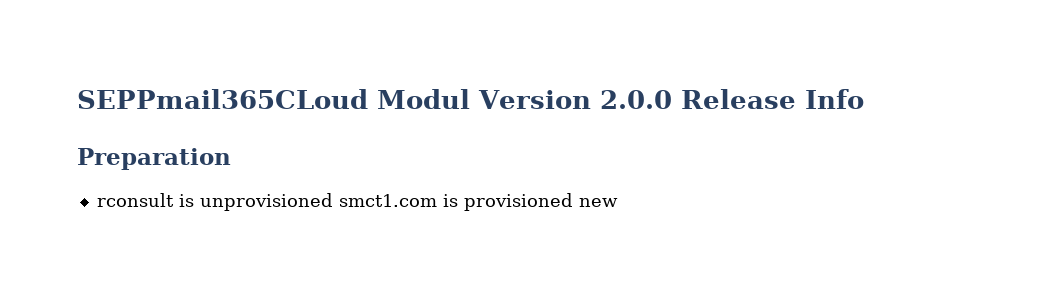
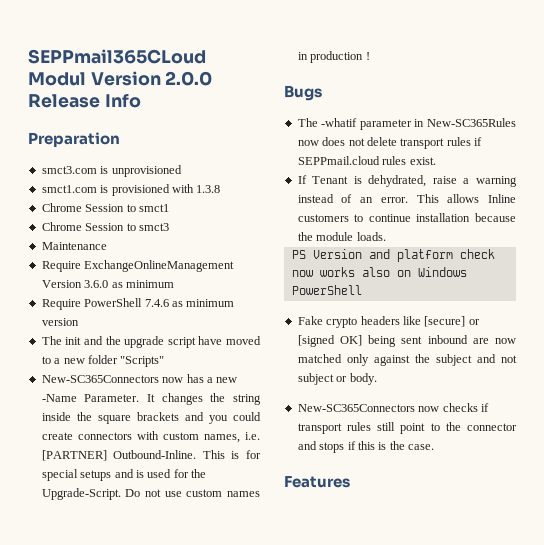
- rconsult is unprovisioned smct1.com is provisioned new
+ smct3.com is unprovisioned
+ smct1.com is provisioned with 1.3.8
+ Chrome Session to smct1
+ Chrome Session to smct3
+ Maintenance
+ Require ExchangeOnlineManagement Version 3.6.0 as minimum
+ Require PowerShell 7.4.6 as minimum version
+ The init and the upgrade script have moved to a new folder "Scripts"
+ New-SC365Connectors now has a new -Name Parameter. It changes the string inside the square brackets and you could create connectors with custom names, i.e. [PARTNER] Outbound-Inline. This is for special setups and is used for the Upgrade-Script. Do not use custom names in production !
+ Bugs
+ The -whatif parameter in New-SC365Rules now does not delete transport rules if SEPPmail.cloud rules exist.
+ If Tenant is dehydrated, raise a warning instead of an error. This allows Inline customers to continue installation because the module loads.
+ PS Version and platform check now works also on Windows PowerShell
+ Fake crypto headers like [secure] or [signed OK] being sent inbound are now matched only against the subject and not subject or body.
+ New-SC365Connectors now checks if transport rules still point to the connector and stops if this is the case.
+ Features

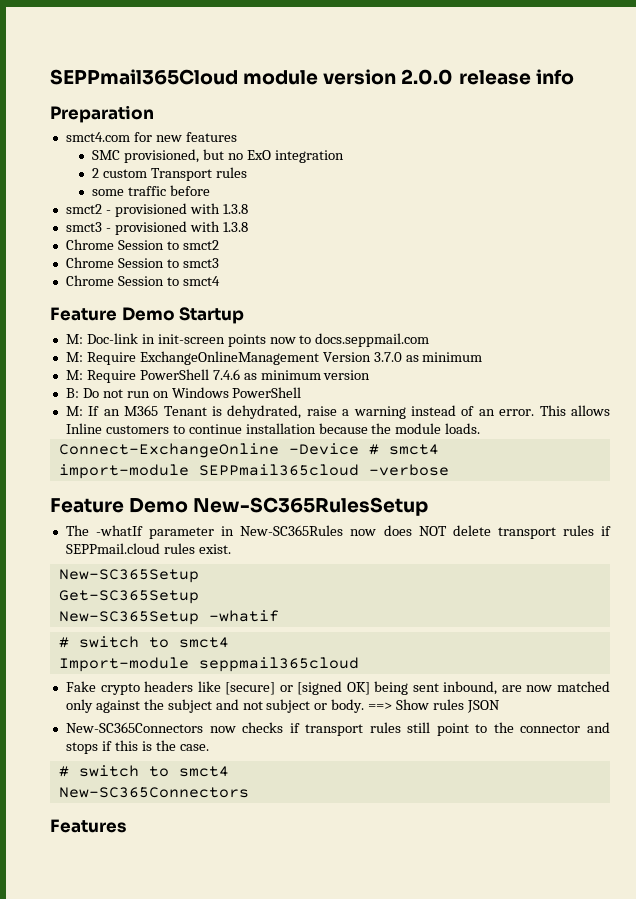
- SEPPmail365CLoud Modul Version 2.0.0 Release Info
+ SEPPmail365Cloud module version 2.0.0 release info
  Preparation
- smct3.com is unprovisioned
- smct1.com is provisioned with 1.3.8
+ smct4.com for new features
+ SMC provisioned, but no ExO integration
+ 2 custom Transport rules
+ some traffic before
+ smct2 - provisioned with 1.3.8
+ smct3 - provisioned with 1.3.8
- Chrome Session to smct1
+ Chrome Session to smct2
- Maintenance
- Require ExchangeOnlineManagement Version 3.6.0 as minimum
+ Chrome Session to smct4
+ Feature Demo Startup
+ M: Doc-link in init-screen points now to docs.seppmail.com
+ M: Require ExchangeOnlineManagement Version 3.7.0 as minimum
- Require PowerShell 7.4.6 as minimum version
+ M: Require PowerShell 7.4.6 as minimum version
- The init and the upgrade script have moved to a new folder "Scripts"
- New-SC365Connectors now has a new -Name Parameter. It changes the string inside the square brackets and you could create connectors with custom names, i.e. [PARTNER] Outbound-Inline. This is for special setups and is used for the Upgrade-Script. Do not use custom names in production !
- Bugs
- The -whatif parameter in New-SC365Rules now does not delete transport rules if SEPPmail.cloud rules exist.
- If Tenant is dehydrated, raise a warning instead of an error.
+ B: Do not run on Windows PowerShell
+ M: If an M365 Tenant is dehydrated, raise a warning instead of an error.
- PS Version and platform check now works also on Windows PowerShell
+ Connect-ExchangeOnline -Device # smct4
+ import-module SEPPmail365cloud -verbose
+ Feature Demo New-SC365RulesSetup
+ The -whatIf parameter in New-SC365Rules now does NOT delete transport rules if SEPPmail.cloud rules exist.
+ New-SC365Setup
+ Get-SC365Setup
+ New-SC365Setup -whatif
+ # switch to smct4
+ Import-module seppmail365cloud
- Fake crypto headers like [secure] or [signed OK] being sent inbound are now matched only against the subject and not subject or body.
+ Fake crypto headers like [secure] or [signed OK] being sent inbound, are now matched only against the subject and not subject or body. ==> Show rules JSON
  New-SC365Connectors now checks if transport rules still point to the connector and stops if this is the case.
+ # switch to smct4
+ New-SC365Connectors

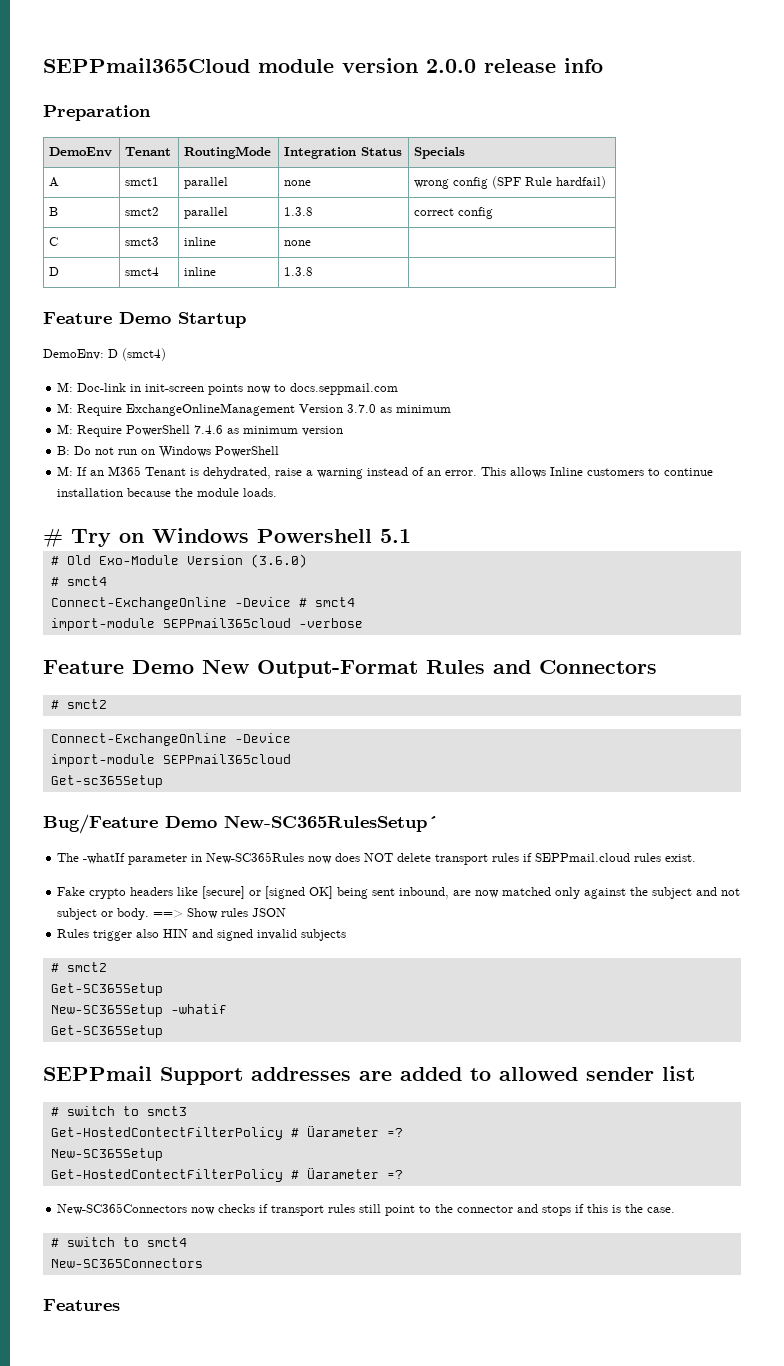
- smct4.com for new features
- SMC provisioned, but no ExO integration
- 2 custom Transport rules
- some traffic before
- smct2 - provisioned with 1.3.8
- smct3 - provisioned with 1.3.8
- Chrome Session to smct2
- Chrome Session to smct3
- Chrome Session to smct4
+ DemoEnv | Tenant | RoutingMode | Integration Status | Specials
+ A | smct1 | parallel | none | wrong config (SPF Rule hardfail)
+ B | smct2 | parallel | 1.3.8 | correct config
+ C | smct3 | inline | none |
+ D | smct4 | inline | 1.3.8 |
+ DemoEnv: D (smct4)
+ # Try on Windows Powershell 5.1
+ # Old Exo-Module Version (3.6.0)
+ # smct4
- Feature Demo New-SC365RulesSetup
+ Feature Demo New Output-Format Rules and Connectors
+ # smct2
+ Connect-ExchangeOnline -Device
+ import-module SEPPmail365cloud
+ Get-sc365Setup
+ Bug/Feature Demo New-SC365RulesSetup´
  The -whatIf parameter in New-SC365Rules now does NOT delete transport rules if SEPPmail.cloud rules exist.
- New-SC365Setup
- Get-SC365Setup
- New-SC365Setup -whatif
- # switch to smct4
- Import-module seppmail365cloud
+ Rules trigger also HIN and signed invalid subjects
+ # smct2
+ Get-SC365Setup
+ New-SC365Setup -whatif
+ Get-SC365Setup
+ SEPPmail Support addresses are added to allowed sender list
+ # switch to smct3
+ Get-HostedContectFilterPolicy # Üarameter =?
+ New-SC365Setup
+ Get-HostedContectFilterPolicy # Üarameter =?

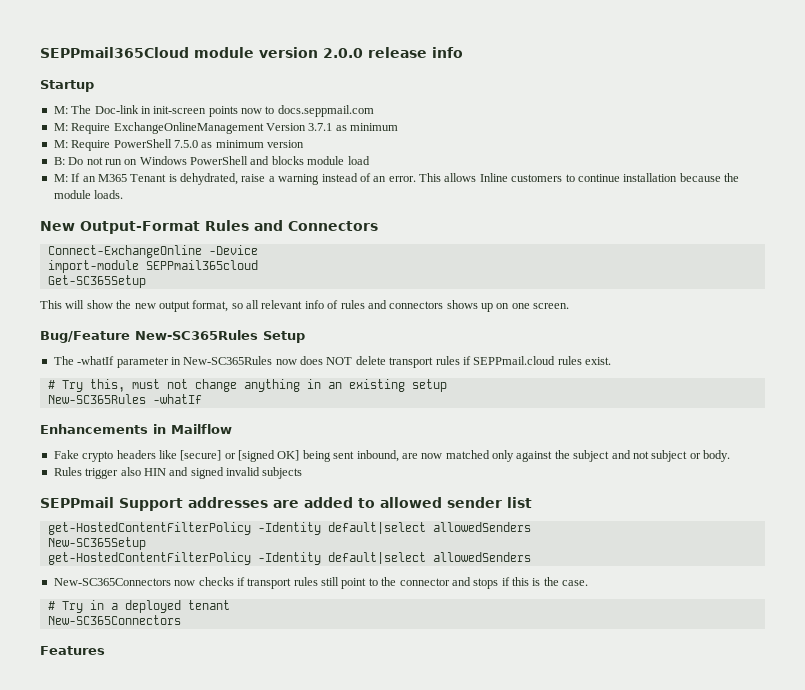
- Preparation
- DemoEnv | Tenant | RoutingMode | Integration Status | Specials
- A | smct1 | parallel | none | wrong config (SPF Rule hardfail)
- B | smct2 | parallel | 1.3.8 | correct config
- C | smct3 | inline | none |
- D | smct4 | inline | 1.3.8 |
- Feature Demo Startup
- DemoEnv: D (smct4)
- M: Doc-link in init-screen points now to docs.seppmail.com
+ Startup
+ M: The Doc-link in init-screen points now to docs.seppmail.com
- M: Require ExchangeOnlineManagement Version 3.7.0 as minimum
+ M: Require ExchangeOnlineManagement Version 3.7.1 as minimum
- M: Require PowerShell 7.4.6 as minimum version
+ M: Require PowerShell 7.5.0 as minimum version
- B: Do not run on Windows PowerShell
+ B: Do not run on Windows PowerShell and blocks module load
- # Try on Windows Powershell 5.1
- # Old Exo-Module Version (3.6.0)
- # smct4
- Connect-ExchangeOnline -Device # smct4
- import-module SEPPmail365cloud -verbose
- Feature Demo New Output-Format Rules and Connectors
- # smct2
+ New Output-Format Rules and Connectors
- Get-sc365Setup
+ Get-SC365Setup
+ This will show the new output format, so all relevant info of rules and connectors shows up on one screen.
- Bug/Feature Demo New-SC365RulesSetup´
+ Bug/Feature New-SC365Rules Setup
+ # Try this, must not change anything in an existing setup
+ New-SC365Rules -whatIf
+ Enhancements in Mailflow
- ==> Show rules JSON
  Rules trigger also HIN and signed invalid subjects
- # smct2
- Get-SC365Setup
- New-SC365Setup -whatif
- Get-SC365Setup
  SEPPmail Support addresses are added to allowed sender list
- # switch to smct3
- Get-HostedContectFilterPolicy # Üarameter =?
+ get-HostedContentFilterPolicy -Identity default|select allowedSenders
  New-SC365Setup
- Get-HostedContectFilterPolicy # Üarameter =?
+ get-HostedContentFilterPolicy -Identity default|select allowedSenders
- # switch to smct4
+ # Try in a deployed tenant

